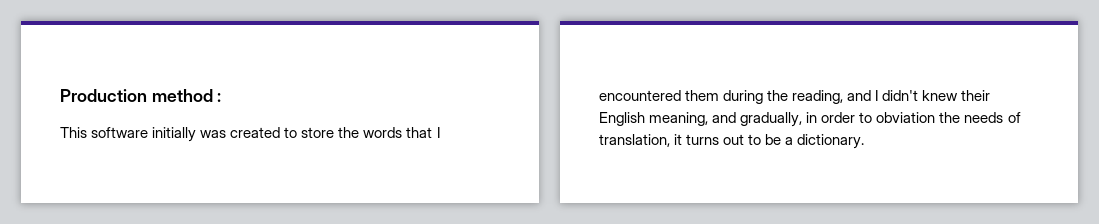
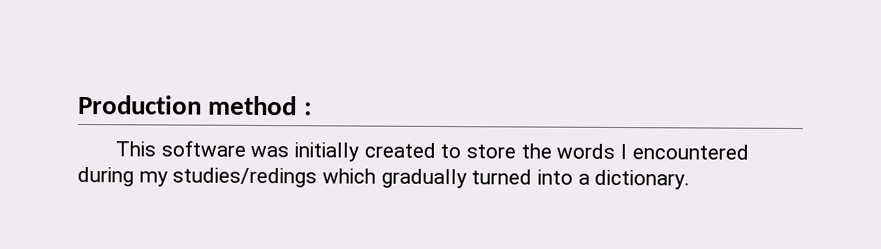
- This software initially was created to store the words that I encountered them during the reading, and I didn't knew their English meaning, and gradually, in order to obviation the needs of translation, it turns out to be a dictionary.
+ This software was initially created to store the words I encountered during my studies/redings which gradually turned into a dictionary.

